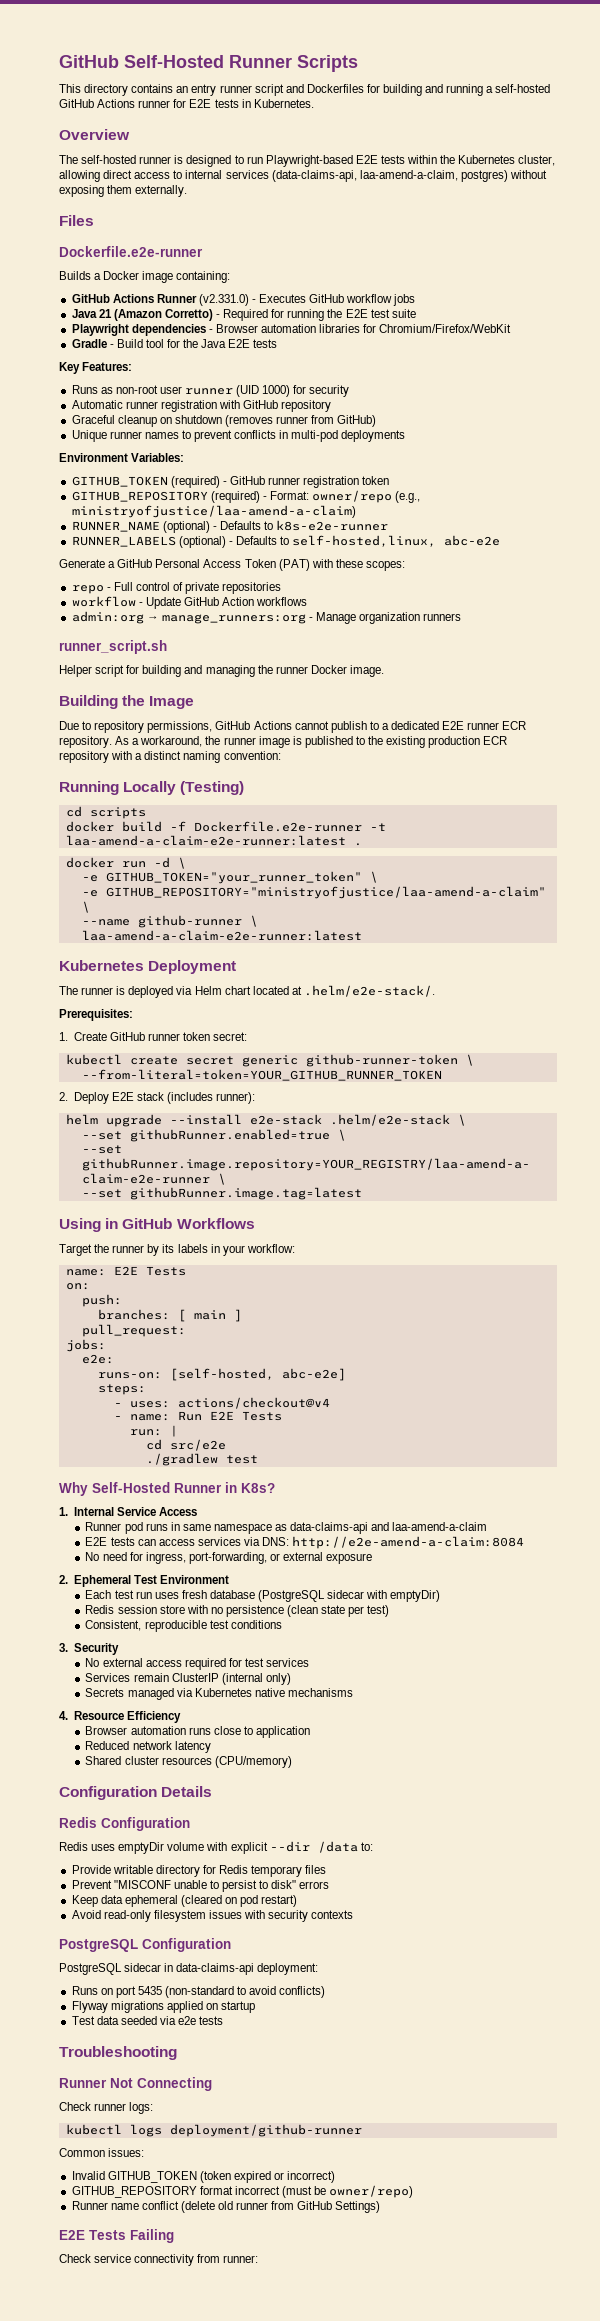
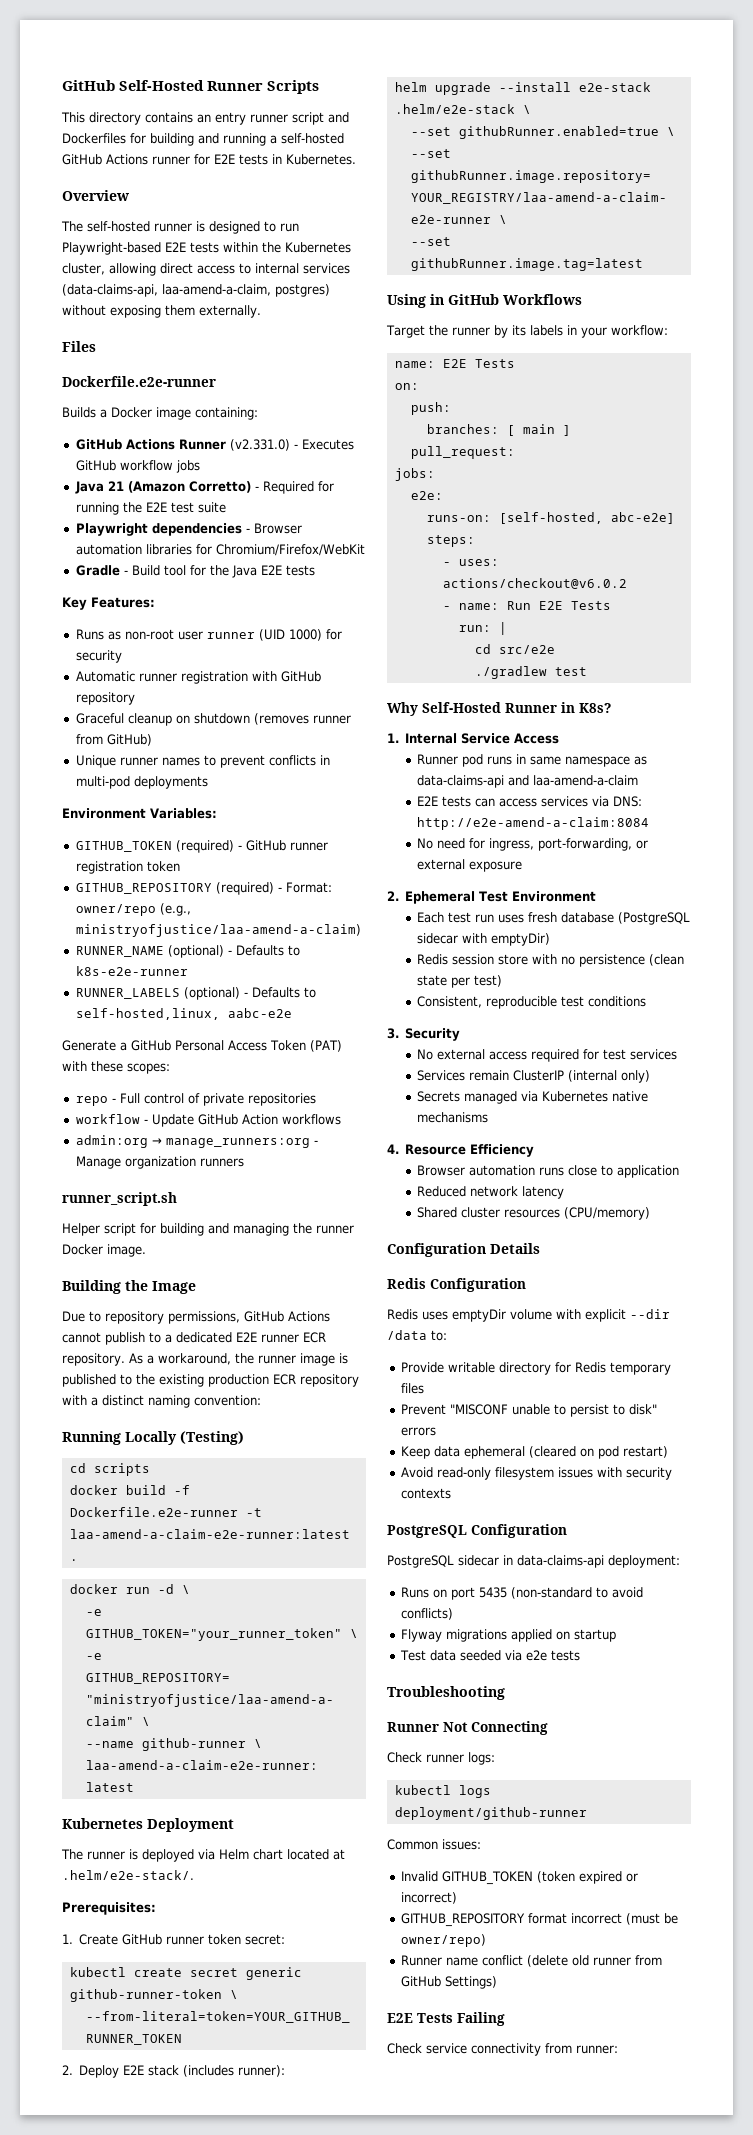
- RUNNER_LABELS (optional) - Defaults to self-hosted,linux, abc-e2e
+ RUNNER_LABELS (optional) - Defaults to self-hosted,linux, aabc-e2e
- - uses: actions/checkout@v4
+ - uses: actions/checkout@v6.0.2

